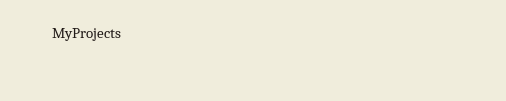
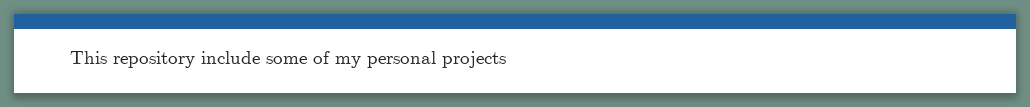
- MyProjects
+ This repository include some of my personal projects

